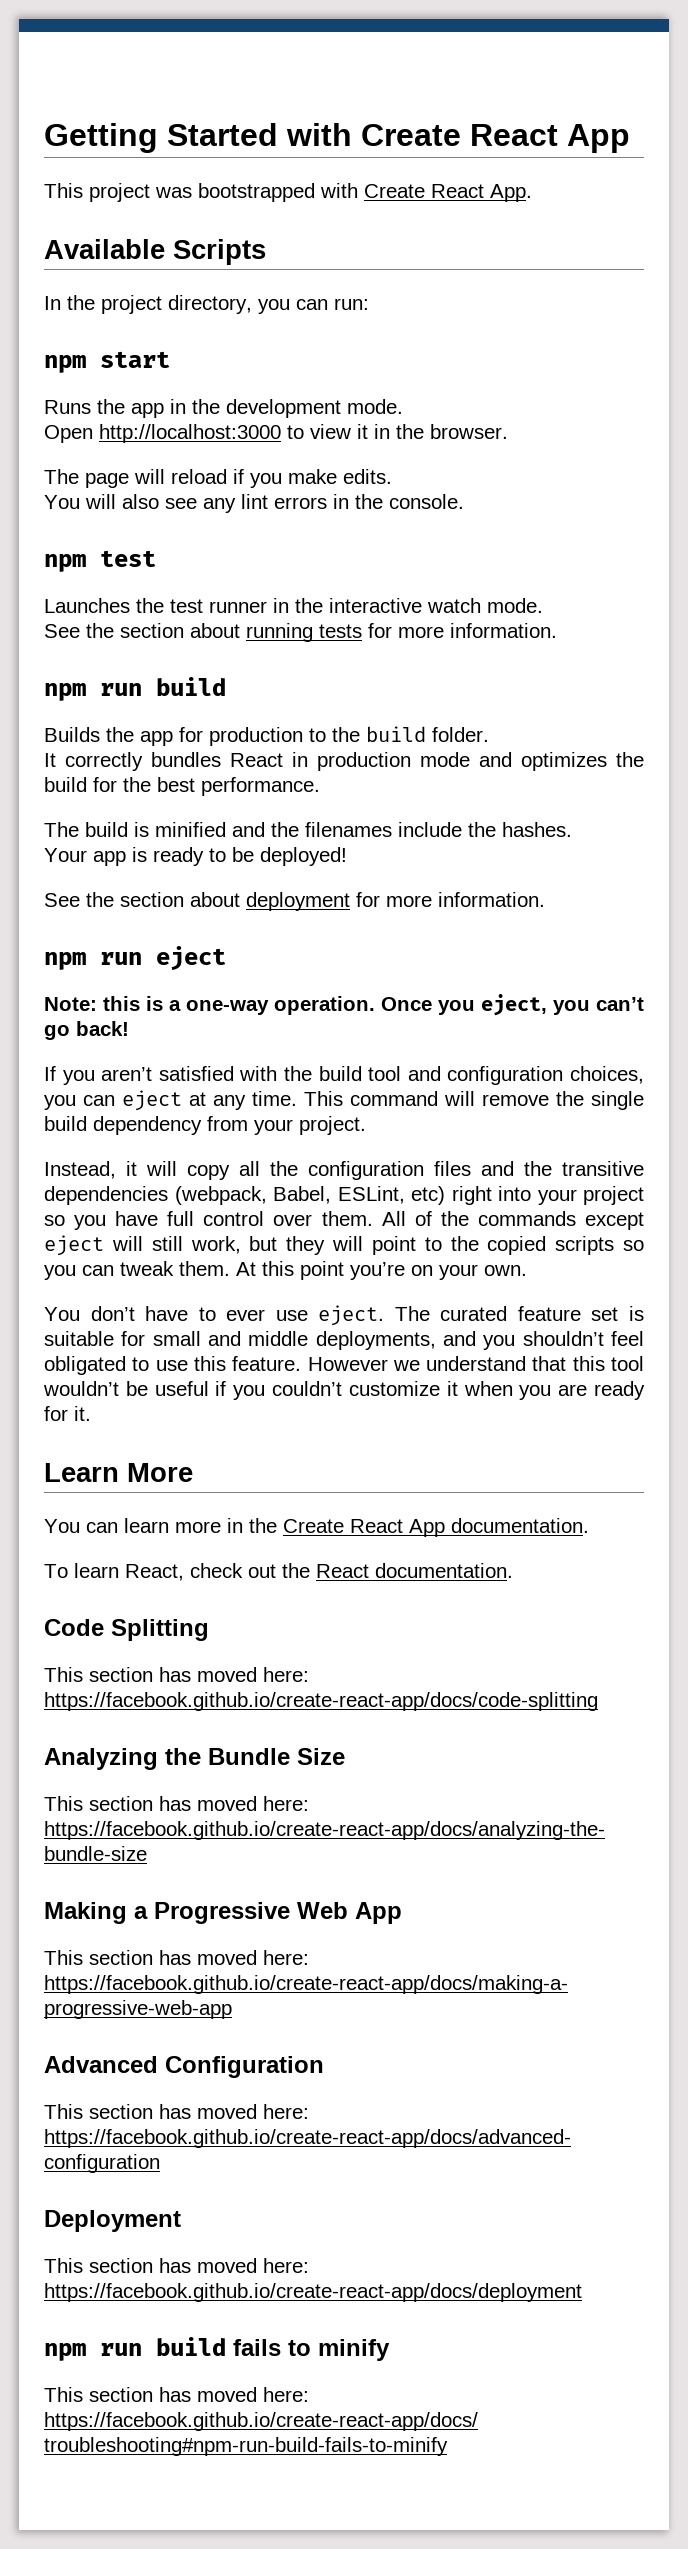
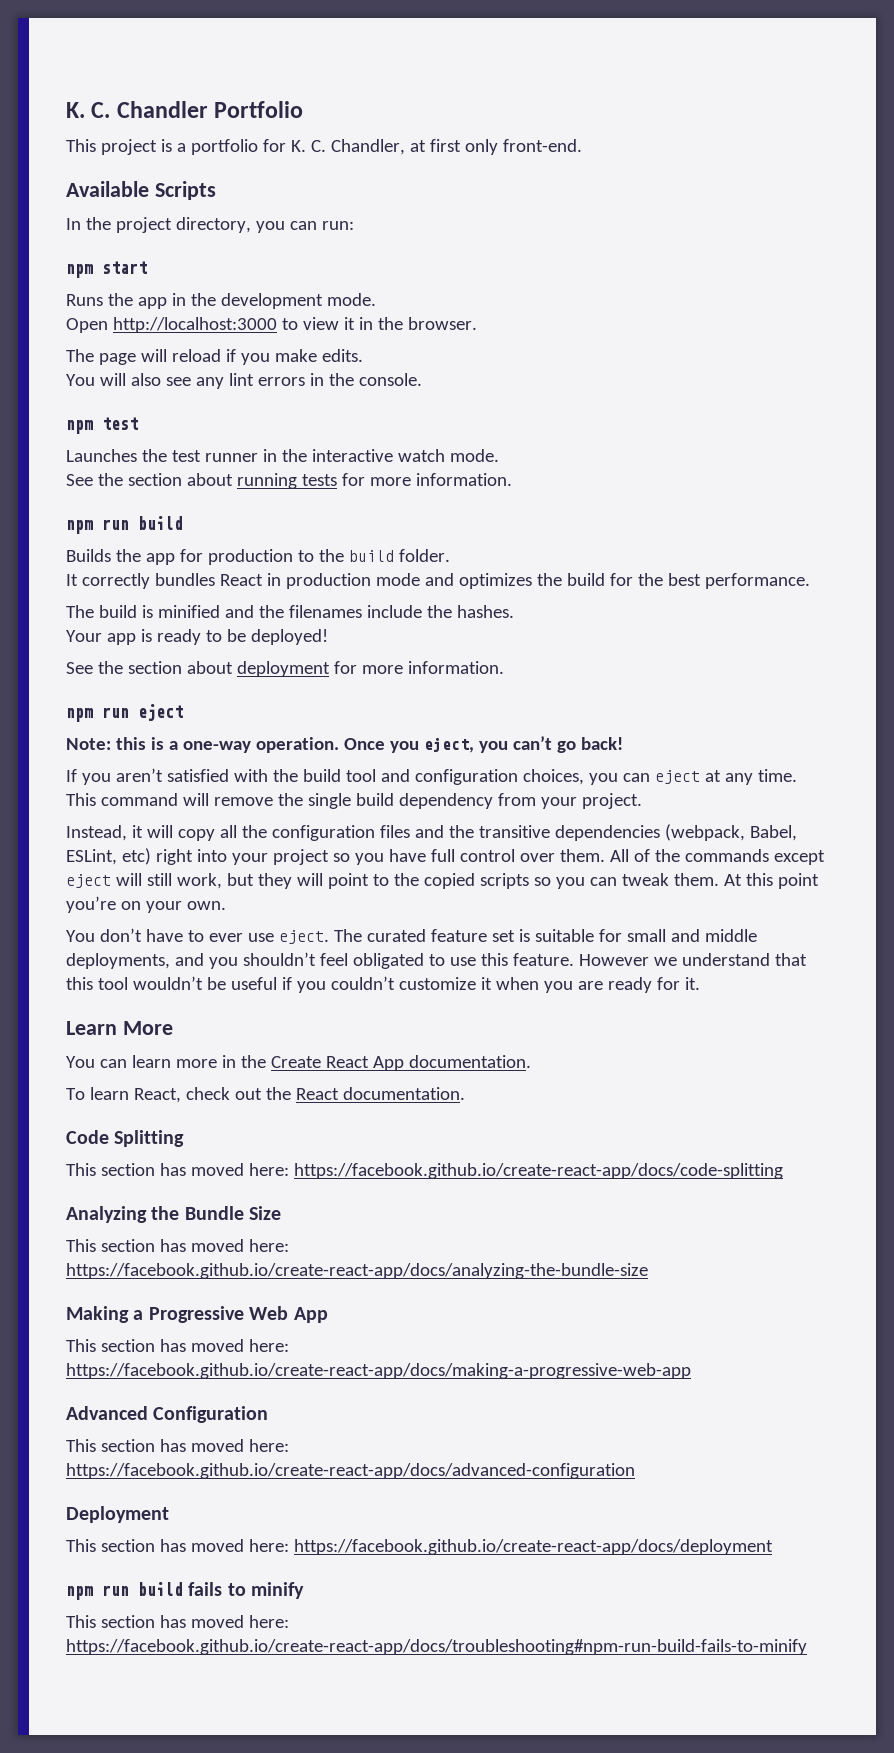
- Getting Started with Create React App
- This project was bootstrapped with Create React App.
+ K. C. Chandler Portfolio
+ This project is a portfolio for K. C. Chandler, at first only front-end.

